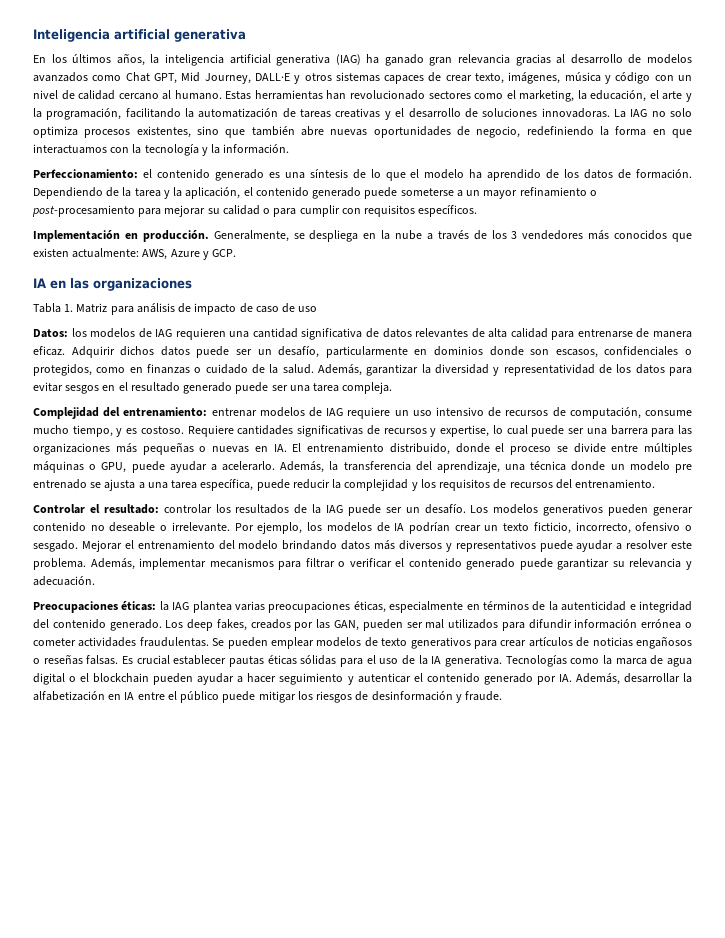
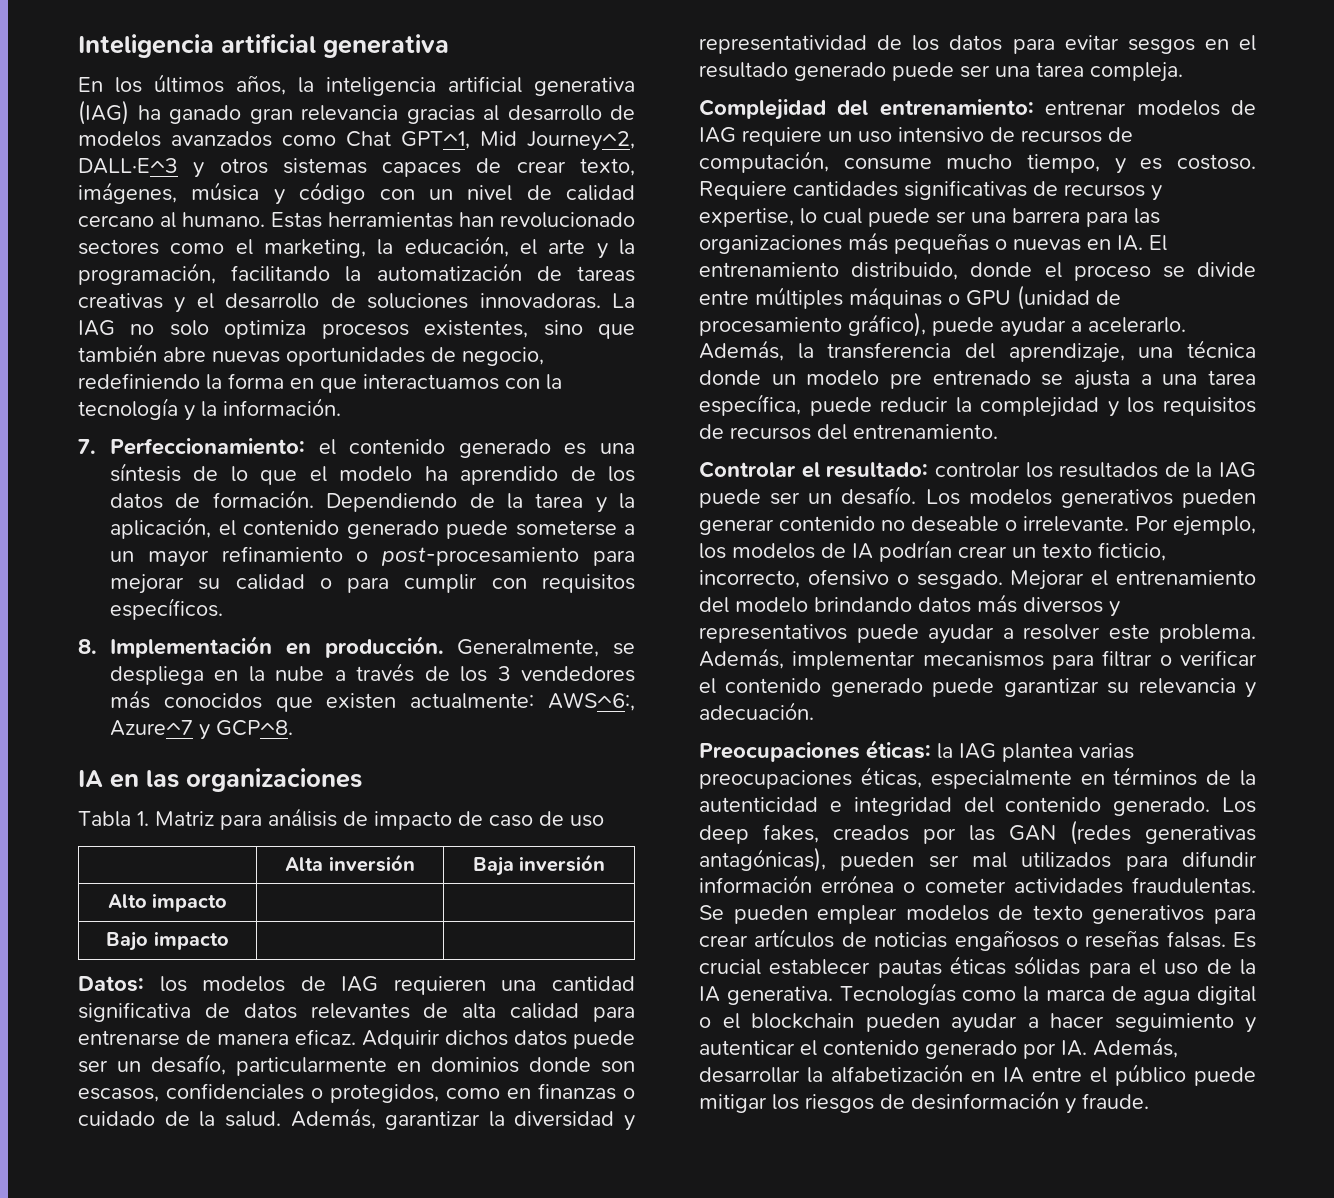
- En los últimos años, la inteligencia artificial generativa (IAG) ha ganado gran relevancia gracias al desarrollo de modelos avanzados como Chat GPT, Mid Journey, DALL·E y otros sistemas capaces de crear texto, imágenes, música y código con un nivel de calidad cercano al humano.
+ En los últimos años, la inteligencia artificial generativa (IAG) ha ganado gran relevancia gracias al desarrollo de modelos avanzados como Chat GPT^1, Mid Journey^2, DALL·E^3 y otros sistemas capaces de crear texto, imágenes, música y código con un nivel de calidad cercano al humano.
- Perfeccionamiento: el contenido generado es una síntesis de lo que el modelo ha aprendido de los datos de formación.
+ 7. Perfeccionamiento: el contenido generado es una síntesis de lo que el modelo ha aprendido de los datos de formación.
- Implementación en producción.
+ 8. Implementación en producción.
- Generalmente, se despliega en la nube a través de los 3 vendedores más conocidos que existen actualmente: AWS, Azure y GCP.
+ Generalmente, se despliega en la nube a través de los 3 vendedores más conocidos que existen actualmente: AWS^6:, Azure^7 y GCP^8.
+ | Alta inversión | Baja inversión
+ Alto impacto | |
+ Bajo impacto | |
- Requiere cantidades significativas de recursos y expertise, lo cual puede ser una barrera para las organizaciones más pequeñas o nuevas en IA. El entrenamiento distribuido, donde el proceso se divide entre múltiples máquinas o GPU, puede ayudar a acelerarlo.
+ Requiere cantidades significativas de recursos y expertise, lo cual puede ser una barrera para las organizaciones más pequeñas o nuevas en IA. El entrenamiento distribuido, donde el proceso se divide entre múltiples máquinas o GPU (unidad de procesamiento gráfico), puede ayudar a acelerarlo.
- Los deep fakes, creados por las GAN, pueden ser mal utilizados para difundir información errónea o cometer actividades fraudulentas.
+ Los deep fakes, creados por las GAN (redes generativas antagónicas), pueden ser mal utilizados para difundir información errónea o cometer actividades fraudulentas.

